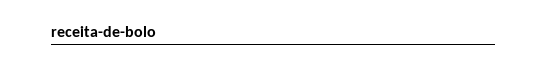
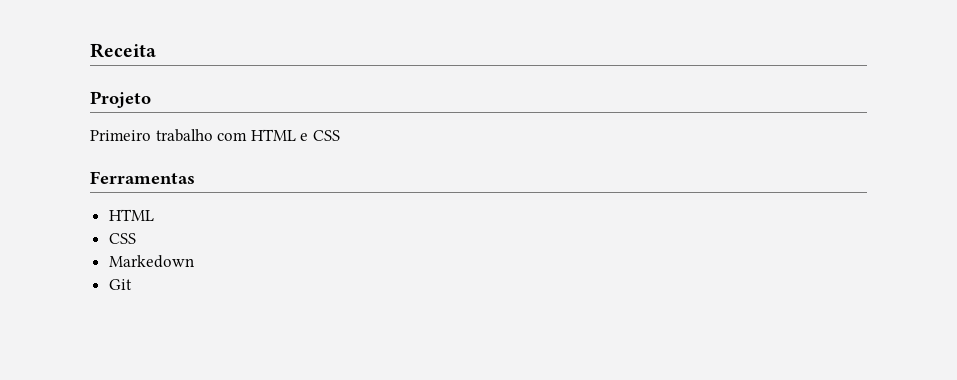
- receita-de-bolo
+ Receita
+ Projeto
+ Primeiro trabalho com HTML e CSS
+ Ferramentas
+ HTML
+ CSS
+ Markedown
+ Git

